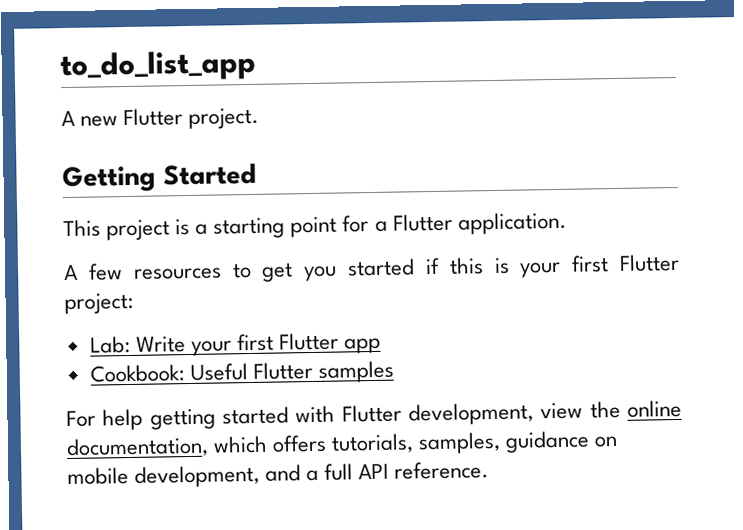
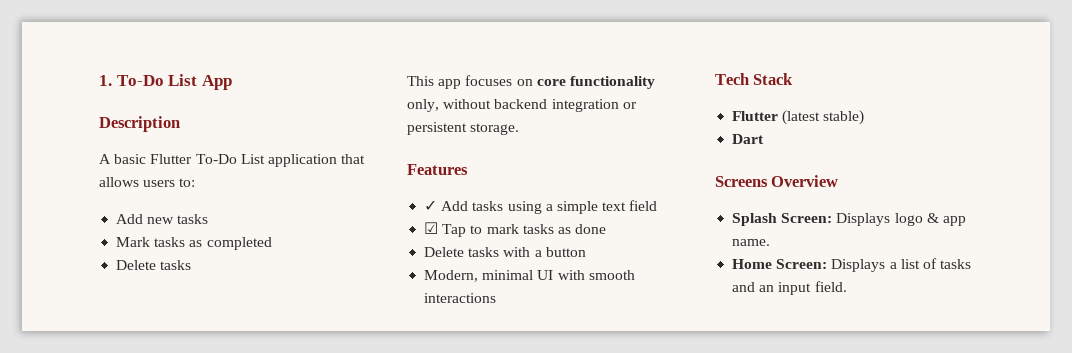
- to_do_list_app
- A new Flutter project.
- Getting Started
- This project is a starting point for a Flutter application.
- A few resources to get you started if this is your first Flutter project:
- Lab: Write your first Flutter app
- Cookbook: Useful Flutter samples
- For help getting started with Flutter development, view the online documentation, which offers tutorials, samples, guidance on mobile development, and a full API reference.
+ 1. To-Do List App
+ Description
+ A basic Flutter To-Do List application that allows users to:
+ Add new tasks
+ Mark tasks as completed
+ Delete tasks
+ This app focuses on core functionality only, without backend integration or persistent storage.
+ Features
+ ✓ Add tasks using a simple text field
+ ☑ Tap to mark tasks as done
+ Delete tasks with a button
+ Modern, minimal UI with smooth interactions
+ Tech Stack
+ Flutter (latest stable)
+ Dart
+ Screens Overview
+ Splash Screen: Displays logo & app name.
+ Home Screen: Displays a list of tasks and an input field.

